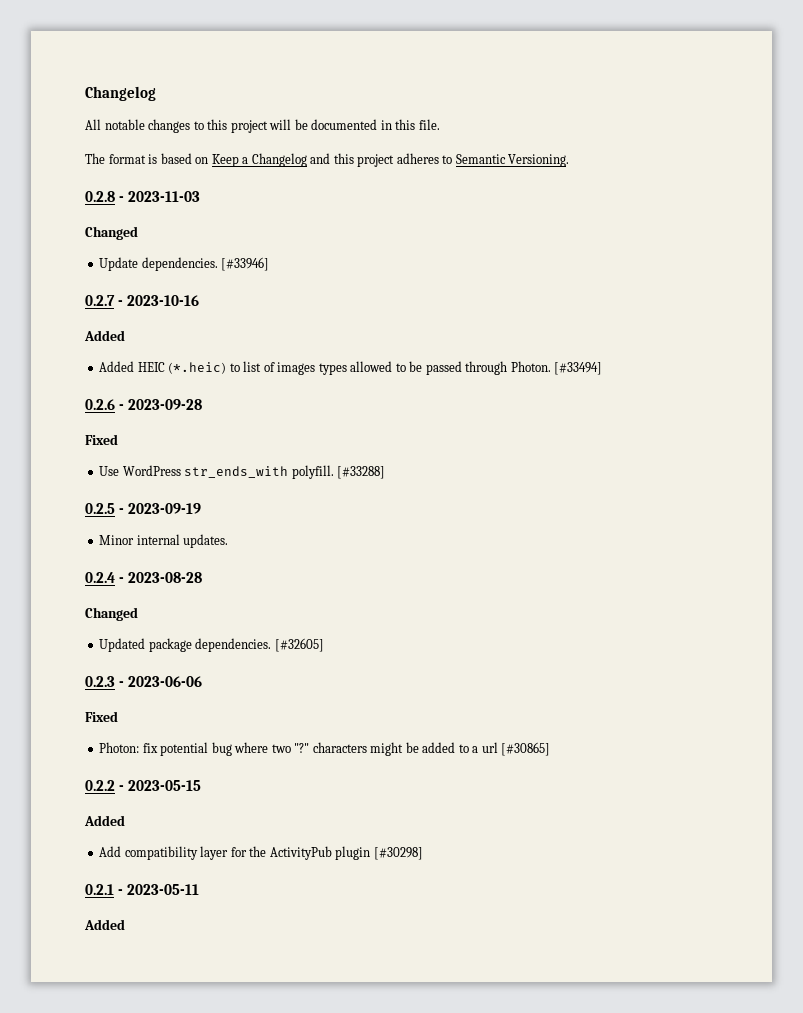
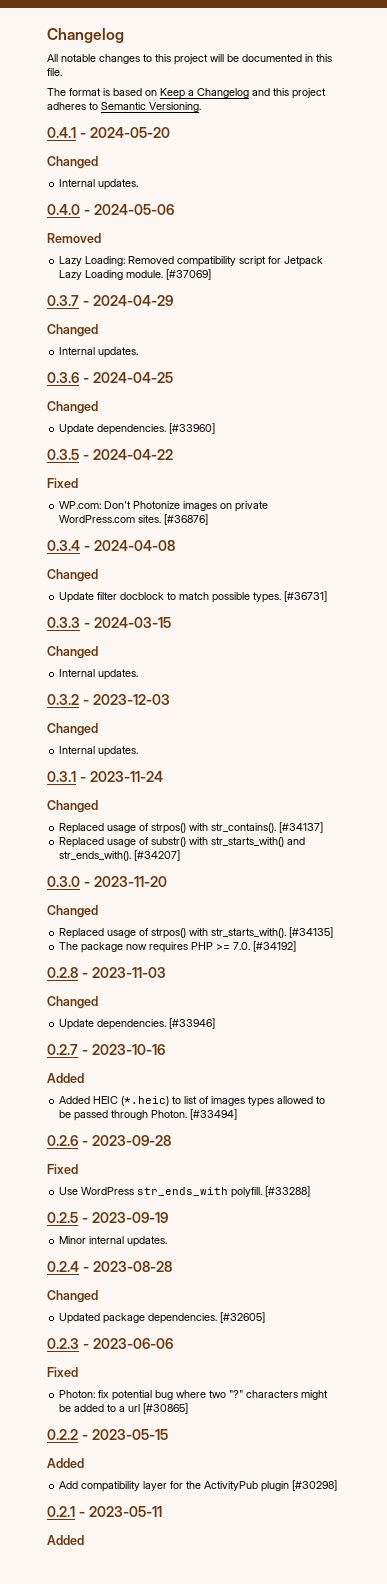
+ 0.4.1 - 2024-05-20
+ Changed
+ Internal updates.
+ 0.4.0 - 2024-05-06
+ Removed
+ Lazy Loading: Removed compatibility script for Jetpack Lazy Loading module. [#37069]
+ 0.3.7 - 2024-04-29
+ Changed
+ Internal updates.
+ 0.3.6 - 2024-04-25
+ Changed
+ Update dependencies. [#33960]
+ 0.3.5 - 2024-04-22
+ Fixed
+ WP.com: Don't Photonize images on private WordPress.com sites. [#36876]
+ 0.3.4 - 2024-04-08
+ Changed
+ Update filter docblock to match possible types. [#36731]
+ 0.3.3 - 2024-03-15
+ Changed
+ Internal updates.
+ 0.3.2 - 2023-12-03
+ Changed
+ Internal updates.
+ 0.3.1 - 2023-11-24
+ Changed
+ Replaced usage of strpos() with str_contains(). [#34137]
+ Replaced usage of substr() with str_starts_with() and str_ends_with(). [#34207]
+ 0.3.0 - 2023-11-20
+ Changed
+ Replaced usage of strpos() with str_starts_with(). [#34135]
+ The package now requires PHP >= 7.0. [#34192]

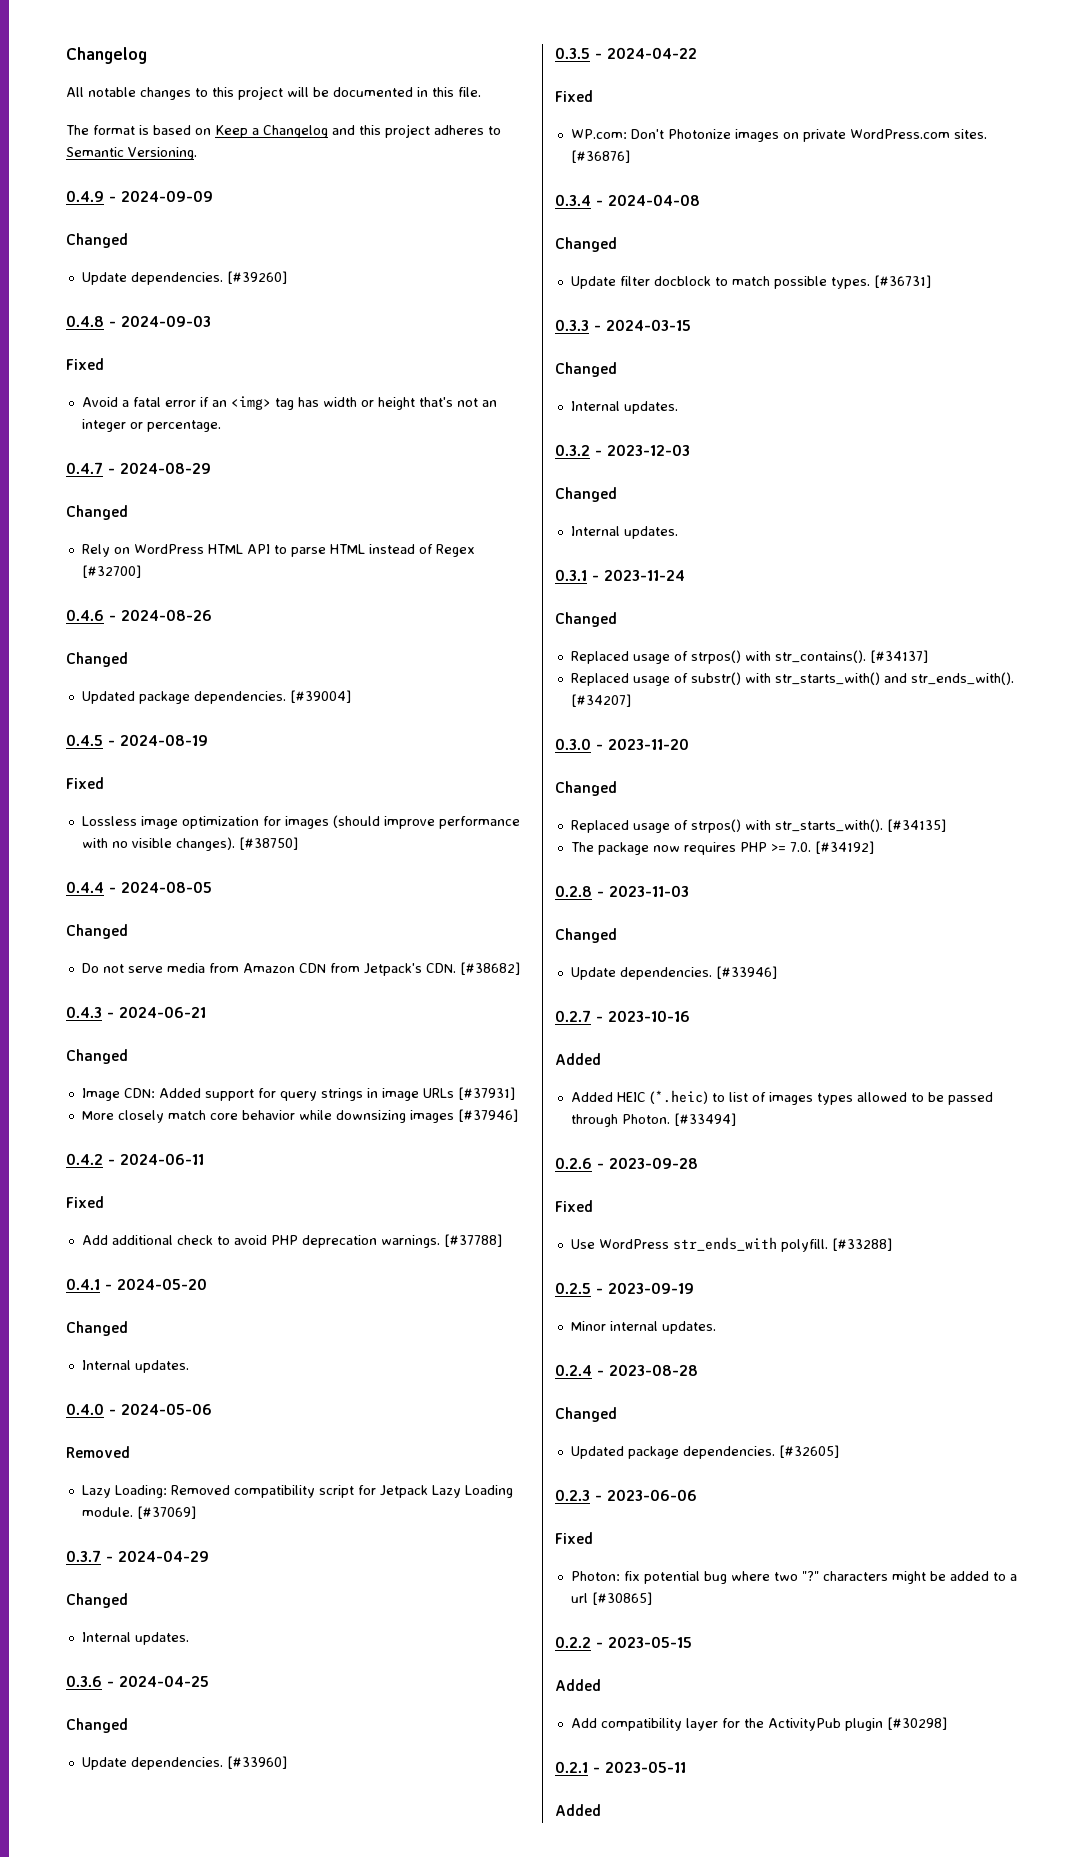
+ 0.4.9 - 2024-09-09
+ Changed
+ Update dependencies. [#39260]
+ 0.4.8 - 2024-09-03
+ Fixed
+ Avoid a fatal error if an <img> tag has width or height that's not an integer or percentage.
+ 0.4.7 - 2024-08-29
+ Changed
+ Rely on WordPress HTML API to parse HTML instead of Regex [#32700]
+ 0.4.6 - 2024-08-26
+ Changed
+ Updated package dependencies. [#39004]
+ 0.4.5 - 2024-08-19
+ Fixed
+ Lossless image optimization for images (should improve performance with no visible changes). [#38750]
+ 0.4.4 - 2024-08-05
+ Changed
+ Do not serve media from Amazon CDN from Jetpack's CDN. [#38682]
+ 0.4.3 - 2024-06-21
+ Changed
+ Image CDN: Added support for query strings in image URLs [#37931]
+ More closely match core behavior while downsizing images [#37946]
+ 0.4.2 - 2024-06-11
+ Fixed
+ Add additional check to avoid PHP deprecation warnings. [#37788]

